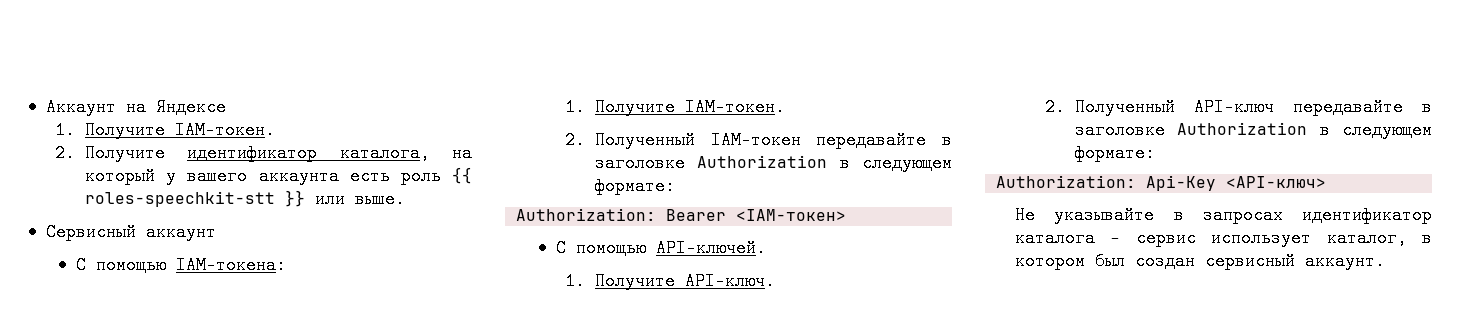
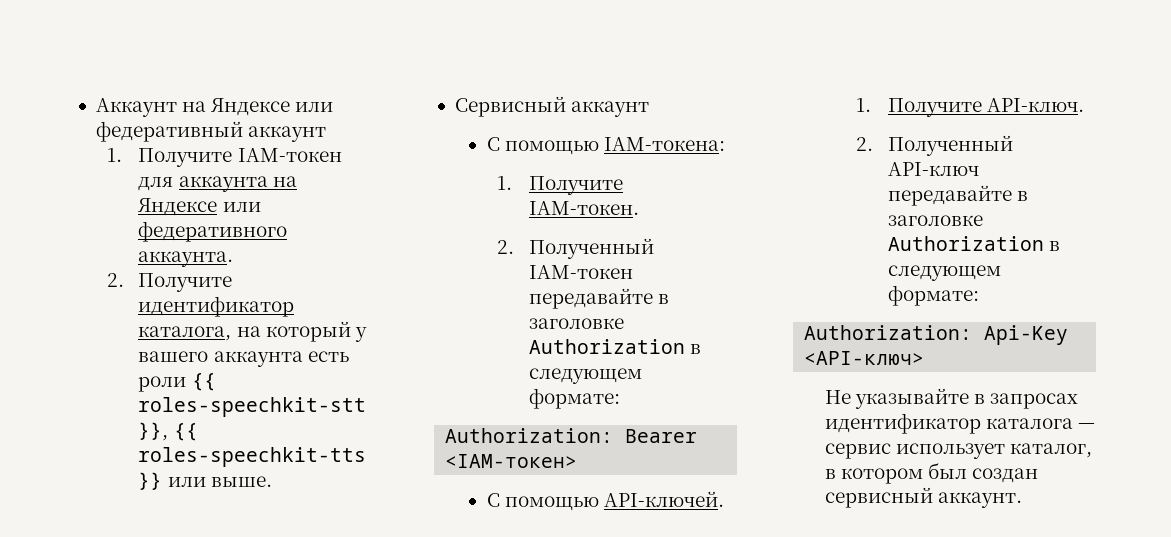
- Аккаунт на Яндексе
- 1. Получите IAM-токен.
+ Аккаунт на Яндексе или федеративный аккаунт
+ 1. Получите IAM-токен для аккаунта на Яндексе или федеративного аккаунта.
- 2. Получите идентификатор каталога, на который у вашего аккаунта есть роль {{ roles-speechkit-stt }} или выше.
+ 2. Получите идентификатор каталога, на который у вашего аккаунта есть роли {{ roles-speechkit-stt }}, {{ roles-speechkit-tts }} или выше.

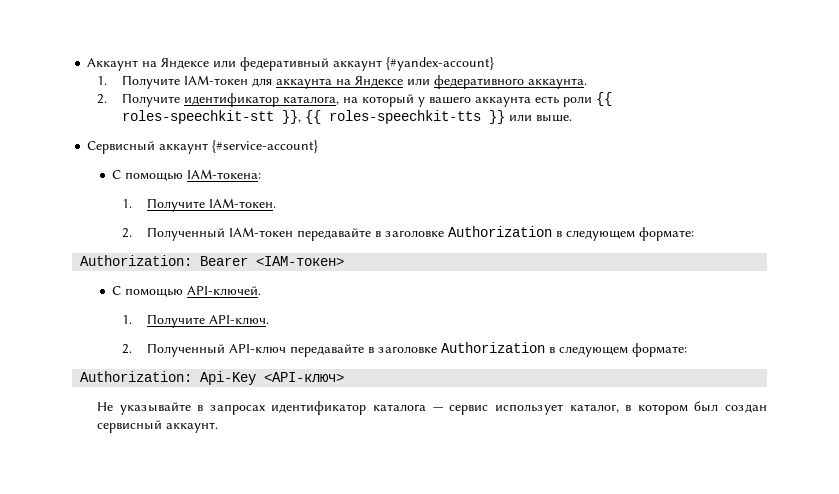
- Аккаунт на Яндексе или федеративный аккаунт
+ Аккаунт на Яндексе или федеративный аккаунт {#yandex-account}
- Сервисный аккаунт
+ Сервисный аккаунт {#service-account}

